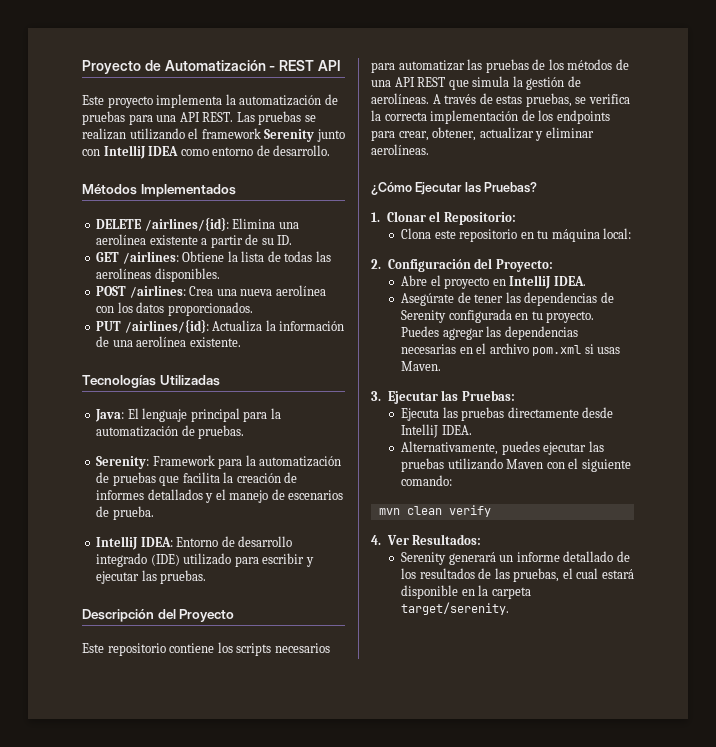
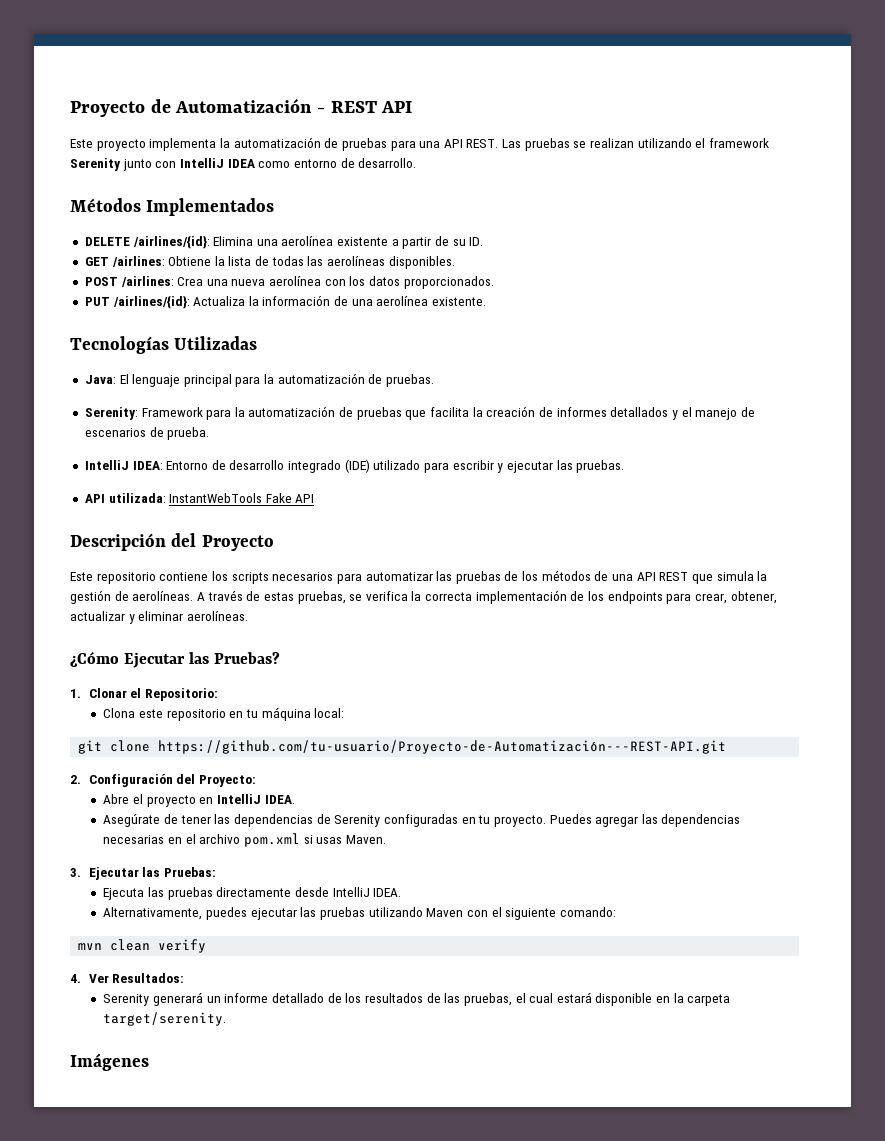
+ API utilizada: InstantWebTools Fake API
+ git clone https://github.com/tu-usuario/Proyecto-de-Automatización---REST-API.git
- Asegúrate de tener las dependencias de Serenity configurada en tu proyecto.
+ Asegúrate de tener las dependencias de Serenity configuradas en tu proyecto.
+ Imágenes

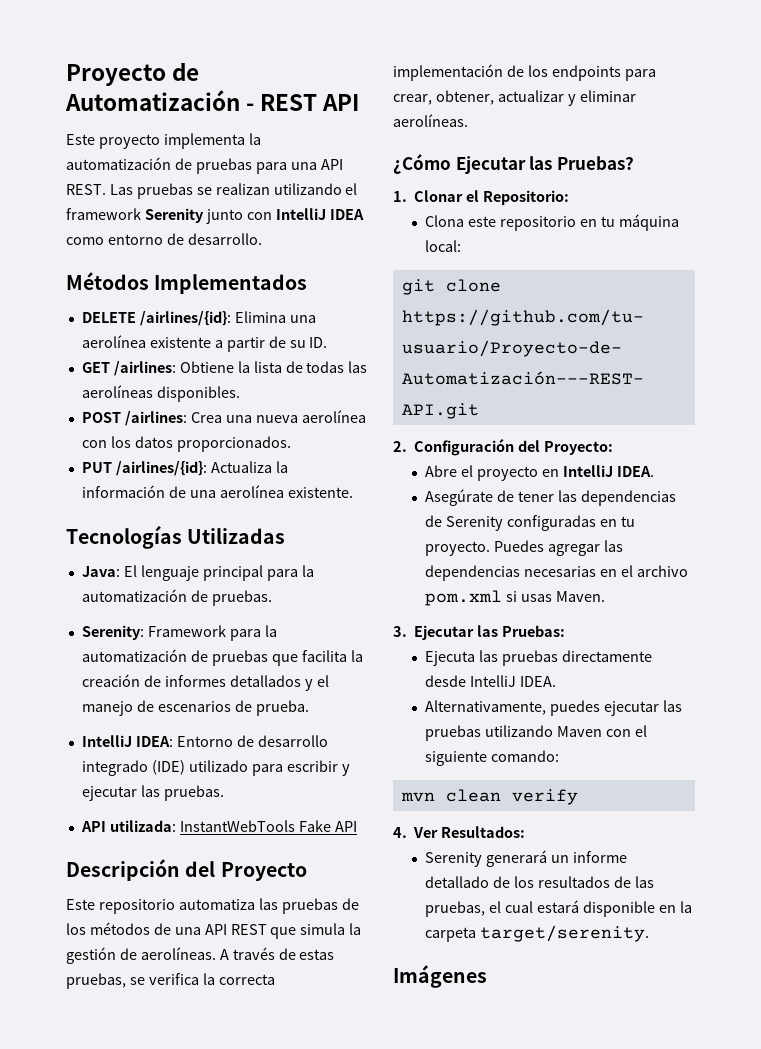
- Este repositorio contiene los scripts necesarios para automatizar las pruebas de los métodos de una API REST que simula la gestión de aerolíneas.
+ Este repositorio automatiza las pruebas de los métodos de una API REST que simula la gestión de aerolíneas.

